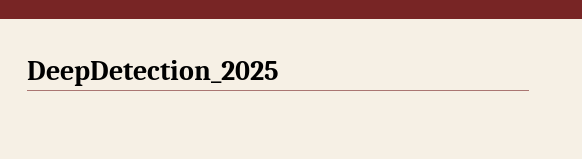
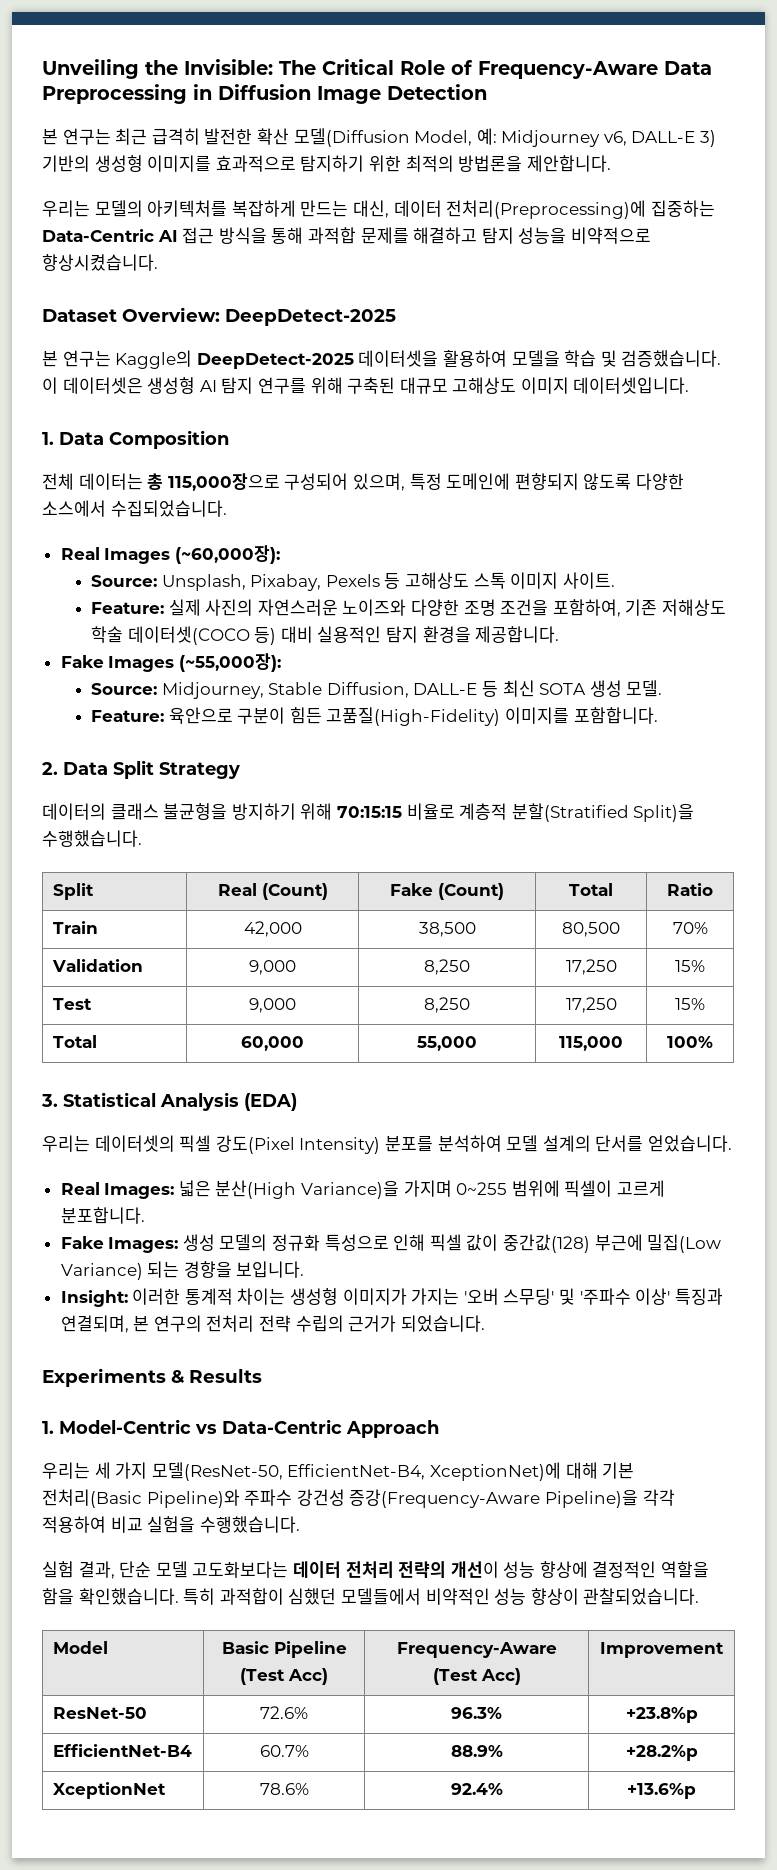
- DeepDetection_2025
+ Unveiling the Invisible: The Critical Role of Frequency-Aware Data Preprocessing in Diffusion Image Detection
+ 본 연구는 최근 급격히 발전한 확산 모델(Diffusion Model, 예: Midjourney v6, DALL-E 3) 기반의 생성형 이미지를 효과적으로 탐지하기 위한 최적의 방법론을 제안합니다.
+ 우리는 모델의 아키텍처를 복잡하게 만드는 대신, 데이터 전처리(Preprocessing)에 집중하는 Data-Centric AI 접근 방식을 통해 과적합 문제를 해결하고 탐지 성능을 비약적으로 향상시켰습니다.
+ Dataset Overview: DeepDetect-2025
+ 본 연구는 Kaggle의 DeepDetect-2025 데이터셋을 활용하여 모델을 학습 및 검증했습니다. 이 데이터셋은 생성형 AI 탐지 연구를 위해 구축된 대규모 고해상도 이미지 데이터셋입니다.
+ 1. Data Composition
+ 전체 데이터는 총 115,000장으로 구성되어 있으며, 특정 도메인에 편향되지 않도록 다양한 소스에서 수집되었습니다.
+ Real Images (~60,000장):
+ Source: Unsplash, Pixabay, Pexels 등 고해상도 스톡 이미지 사이트.
+ Feature: 실제 사진의 자연스러운 노이즈와 다양한 조명 조건을 포함하여, 기존 저해상도 학술 데이터셋(COCO 등) 대비 실용적인 탐지 환경을 제공합니다.
+ Fake Images (~55,000장):
+ Source: Midjourney, Stable Diffusion, DALL-E 등 최신 SOTA 생성 모델.
+ Feature: 육안으로 구분이 힘든 고품질(High-Fidelity) 이미지를 포함합니다.
+ 2. Data Split Strategy
+ 데이터의 클래스 불균형을 방지하기 위해 70:15:15 비율로 계층적 분할(Stratified Split)을 수행했습니다.
+ Split | Real (Count) | Fake (Count) | Total | Ratio
+ Train | 42,000 | 38,500 | 80,500 | 70%
+ Validation | 9,000 | 8,250 | 17,250 | 15%
+ Test | 9,000 | 8,250 | 17,250 | 15%
+ Total | 60,000 | 55,000 | 115,000 | 100%
+ 3. Statistical Analysis (EDA)
+ 우리는 데이터셋의 픽셀 강도(Pixel Intensity) 분포를 분석하여 모델 설계의 단서를 얻었습니다.
+ Real Images: 넓은 분산(High Variance)을 가지며 0~255 범위에 픽셀이 고르게 분포합니다.
+ Fake Images: 생성 모델의 정규화 특성으로 인해 픽셀 값이 중간값(128) 부근에 밀집(Low Variance) 되는 경향을 보입니다.
+ Insight: 이러한 통계적 차이는 생성형 이미지가 가지는 '오버 스무딩' 및 '주파수 이상' 특징과 연결되며, 본 연구의 전처리 전략 수립의 근거가 되었습니다.
+ Experiments & Results
+ 1. Model-Centric vs Data-Centric Approach
+ 우리는 세 가지 모델(ResNet-50, EfficientNet-B4, XceptionNet)에 대해 기본 전처리(Basic Pipeline)와 주파수 강건성 증강(Frequency-Aware Pipeline)을 각각 적용하여 비교 실험을 수행했습니다.
+ 실험 결과, 단순 모델 고도화보다는 데이터 전처리 전략의 개선이 성능 향상에 결정적인 역할을 함을 확인했습니다. 특히 과적합이 심했던 모델들에서 비약적인 성능 향상이 관찰되었습니다.
+ Model | Basic Pipeline (Test Acc) | Frequency-Aware (Test Acc) | Improvement
+ ResNet-50 | 72.6% | 96.3% | +23.8%p
+ EfficientNet-B4 | 60.7% | 88.9% | +28.2%p
+ XceptionNet | 78.6% | 92.4% | +13.6%p

